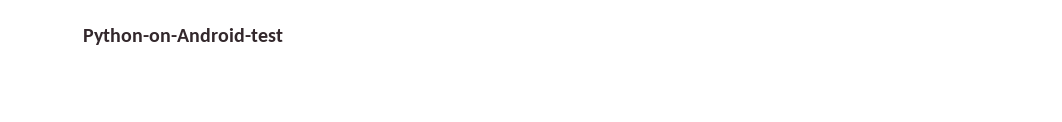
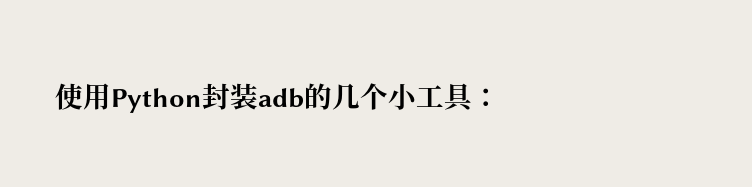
- Python-on-Android-test
+ 使用Python封装adb的几个小工具：

